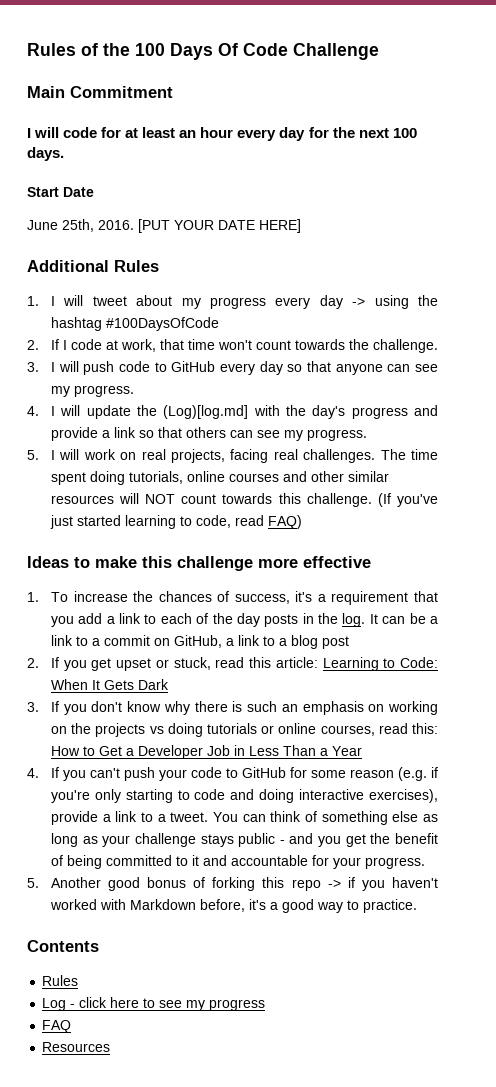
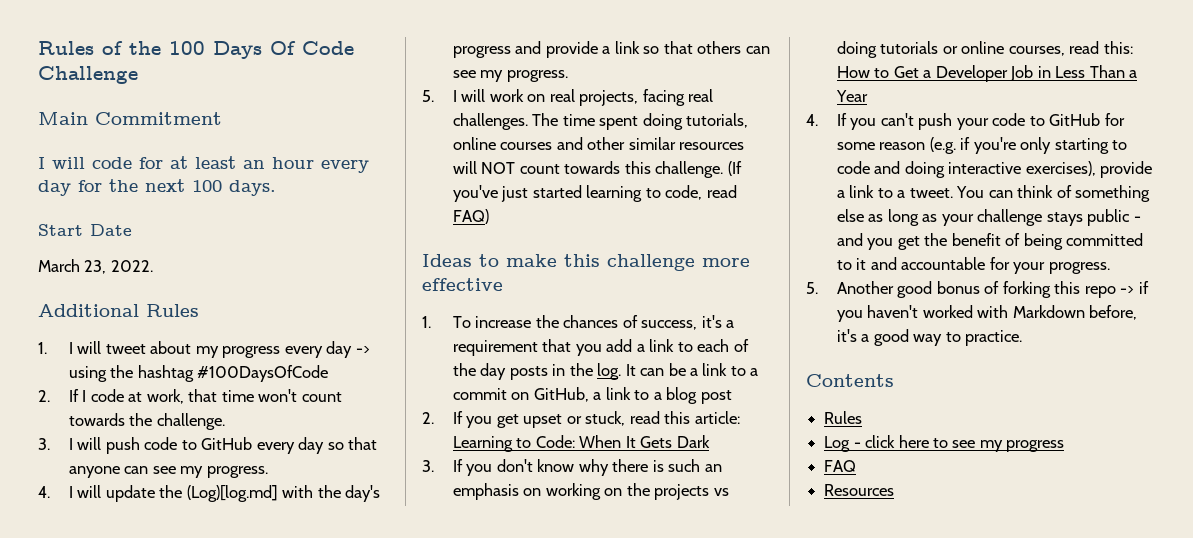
- June 25th, 2016. [PUT YOUR DATE HERE]
+ March 23, 2022.

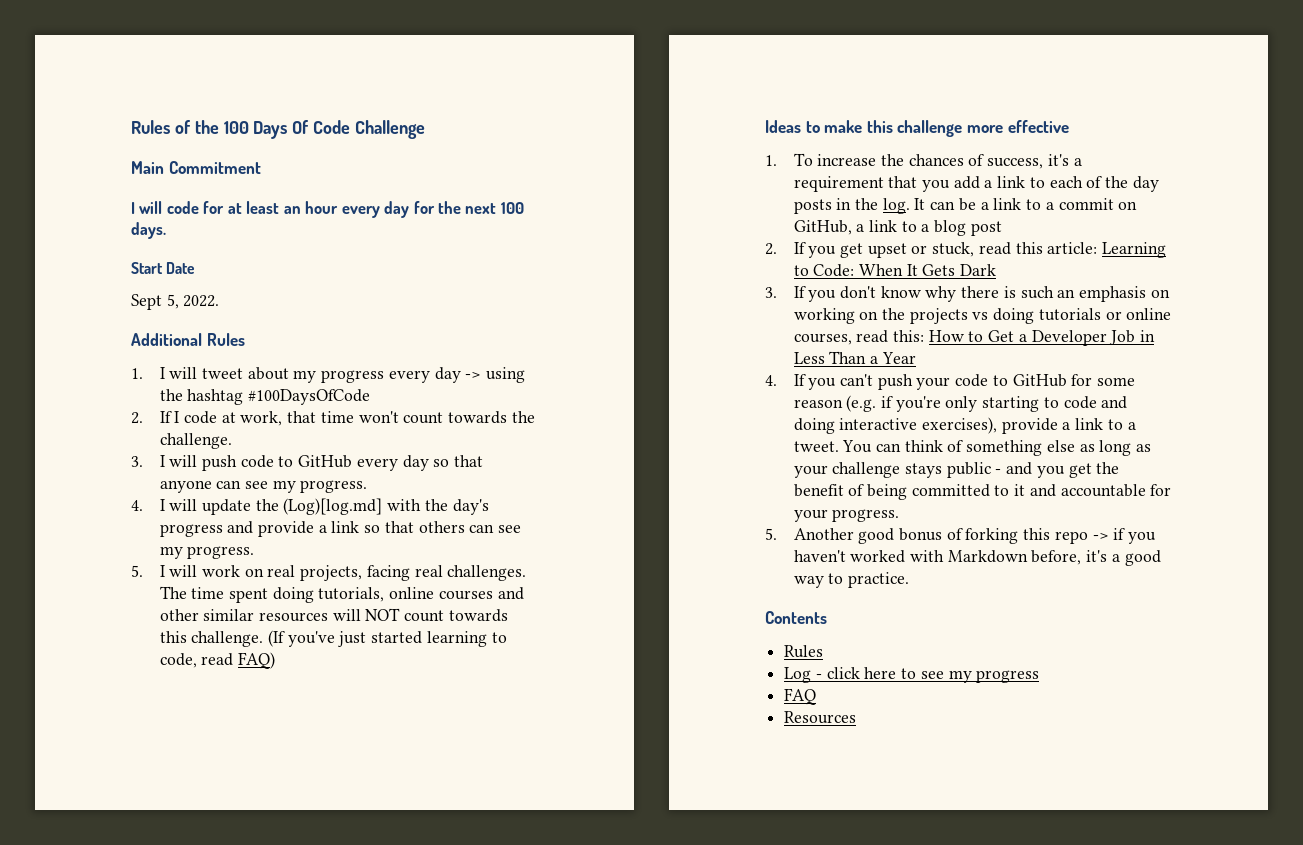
- March 23, 2022.
+ Sept 5, 2022.

